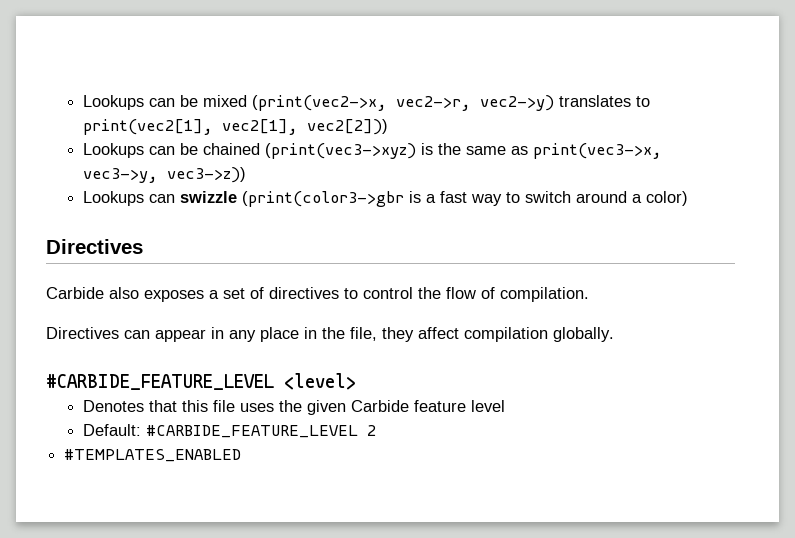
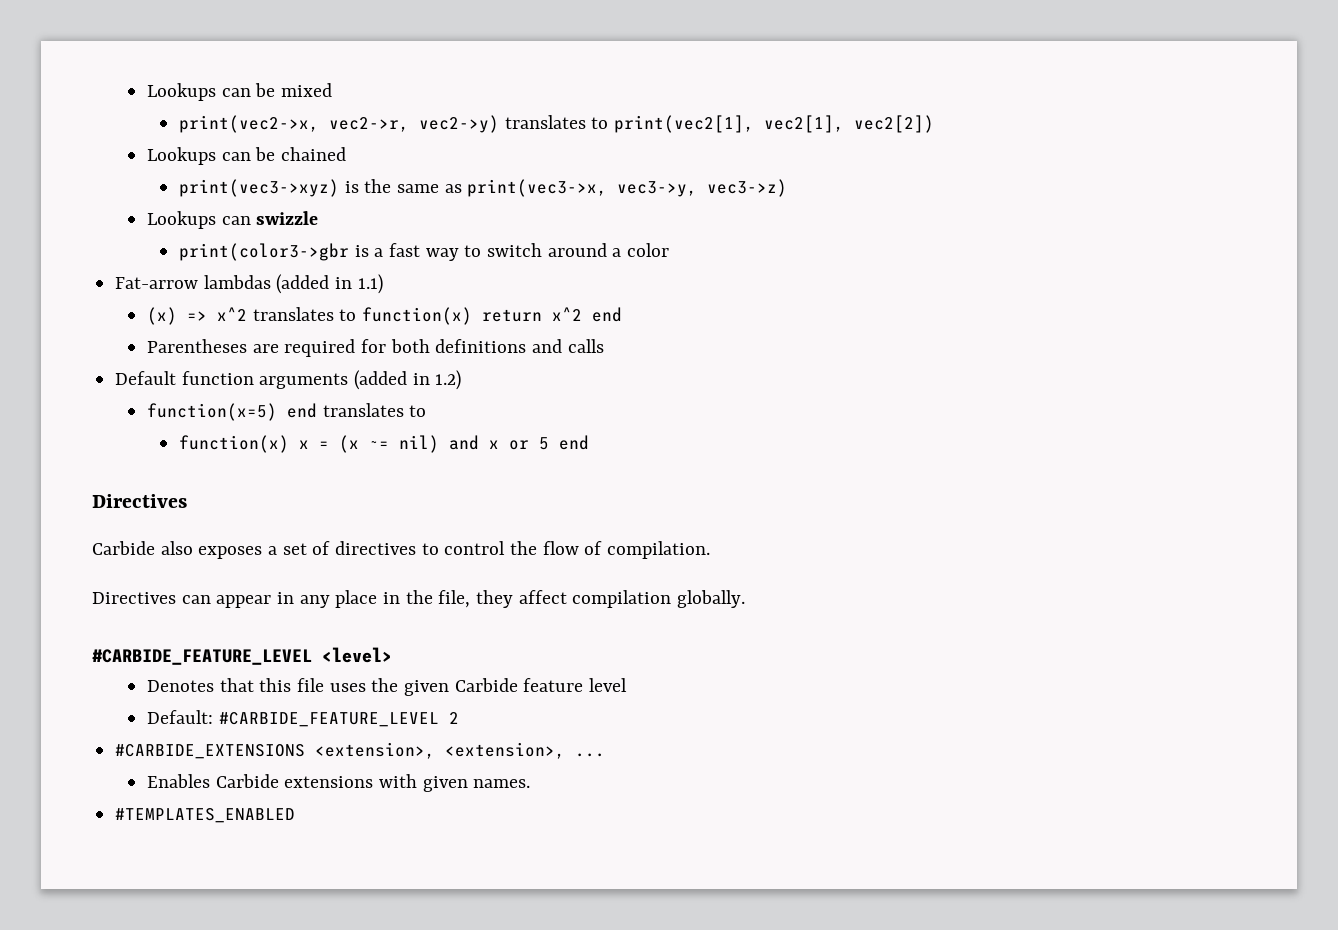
- Lookups can be mixed (print(vec2->x, vec2->r, vec2->y) translates to print(vec2[1], vec2[1], vec2[2]))
+ Lookups can be mixed
+ print(vec2->x, vec2->r, vec2->y) translates to print(vec2[1], vec2[1], vec2[2])
- Lookups can be chained (print(vec3->xyz) is the same as print(vec3->x, vec3->y, vec3->z))
+ Lookups can be chained
+ print(vec3->xyz) is the same as print(vec3->x, vec3->y, vec3->z)
- Lookups can swizzle (print(color3->gbr is a fast way to switch around a color)
+ Lookups can swizzle
+ print(color3->gbr is a fast way to switch around a color
+ Fat-arrow lambdas (added in 1.1)
+ (x) => x^2 translates to function(x) return x^2 end
+ Parentheses are required for both definitions and calls
+ Default function arguments (added in 1.2)
+ function(x=5) end translates to
+ function(x) x = (x ~= nil) and x or 5 end
+ #CARBIDE_EXTENSIONS <extension>, <extension>, ...
+ Enables Carbide extensions with given names.

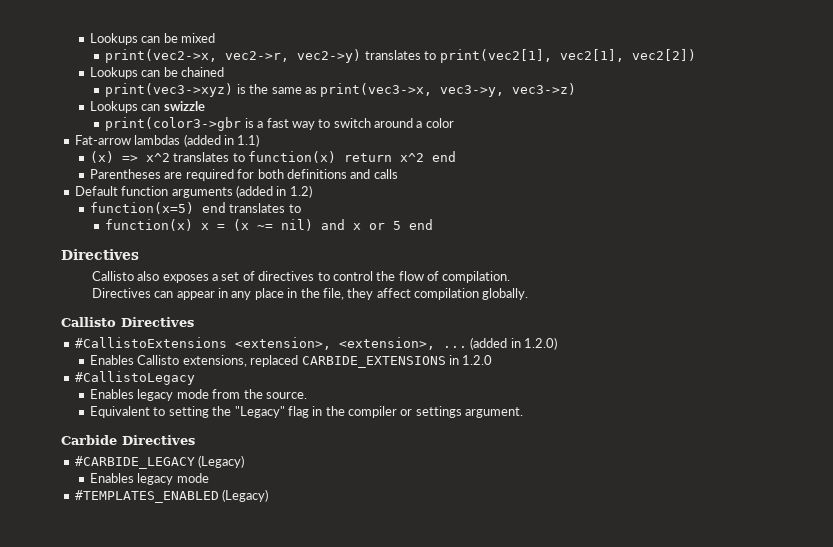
- Carbide also exposes a set of directives to control the flow of compilation.
+ Callisto also exposes a set of directives to control the flow of compilation.
- #CARBIDE_FEATURE_LEVEL <level>
- Denotes that this file uses the given Carbide feature level
- Default: #CARBIDE_FEATURE_LEVEL 2
- #CARBIDE_EXTENSIONS <extension>, <extension>, ...
- Enables Carbide extensions with given names.
+ Callisto Directives
+ #CallistoExtensions <extension>, <extension>, ... (added in 1.2.0)
+ Enables Callisto extensions, replaced CARBIDE_EXTENSIONS in 1.2.0
+ #CallistoLegacy
+ Enables legacy mode from the source.
+ Equivalent to setting the "Legacy" flag in the compiler or settings argument.
+ Carbide Directives
+ #CARBIDE_LEGACY (Legacy)
+ Enables legacy mode
- #TEMPLATES_ENABLED
+ #TEMPLATES_ENABLED (Legacy)

